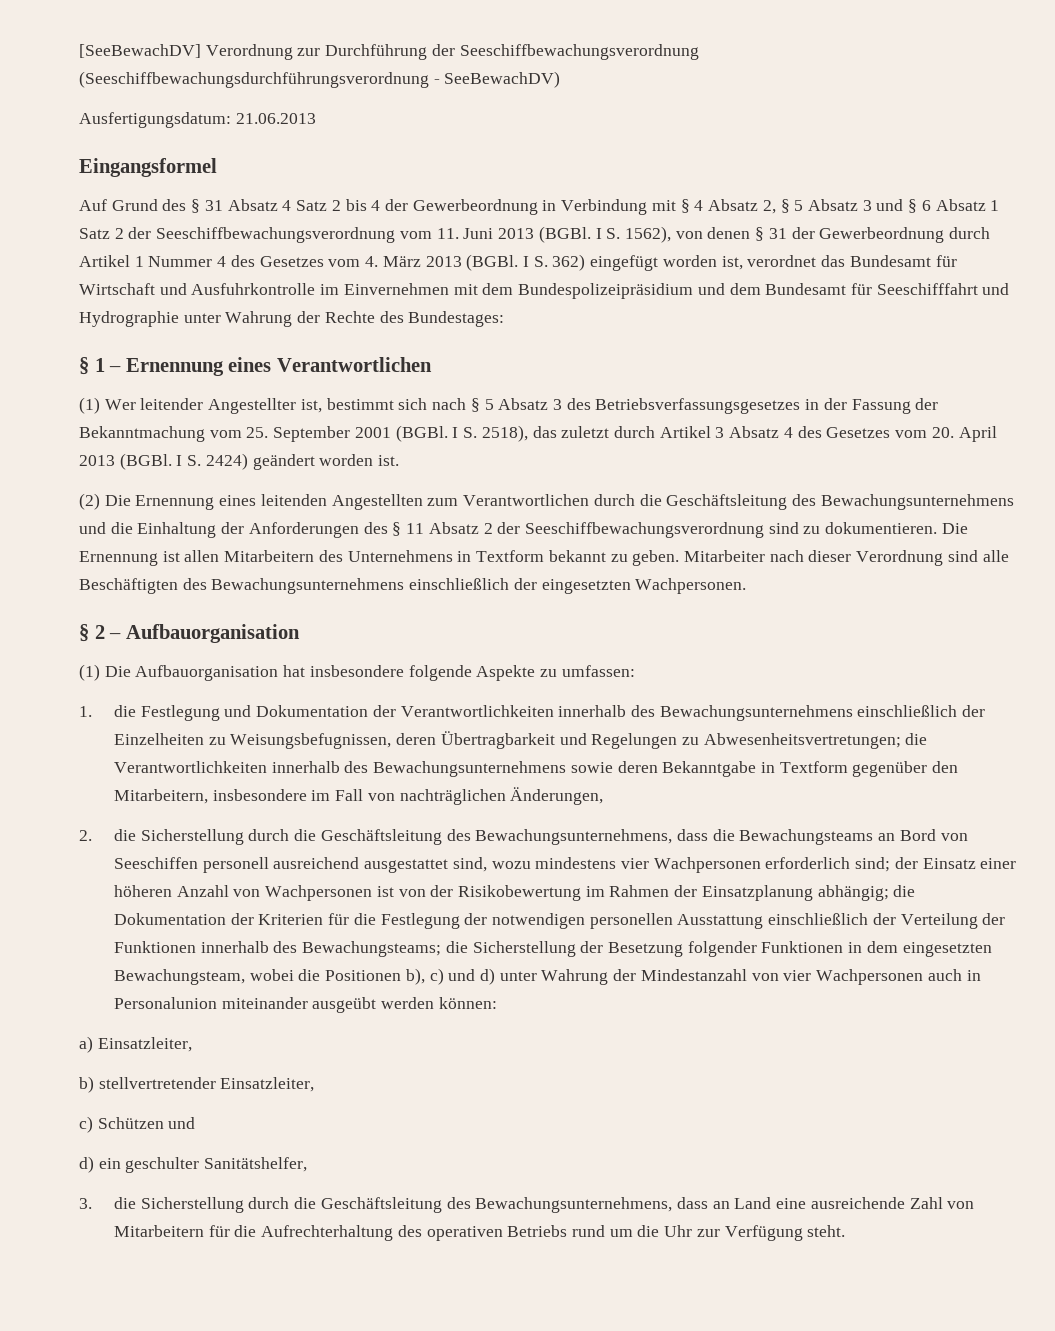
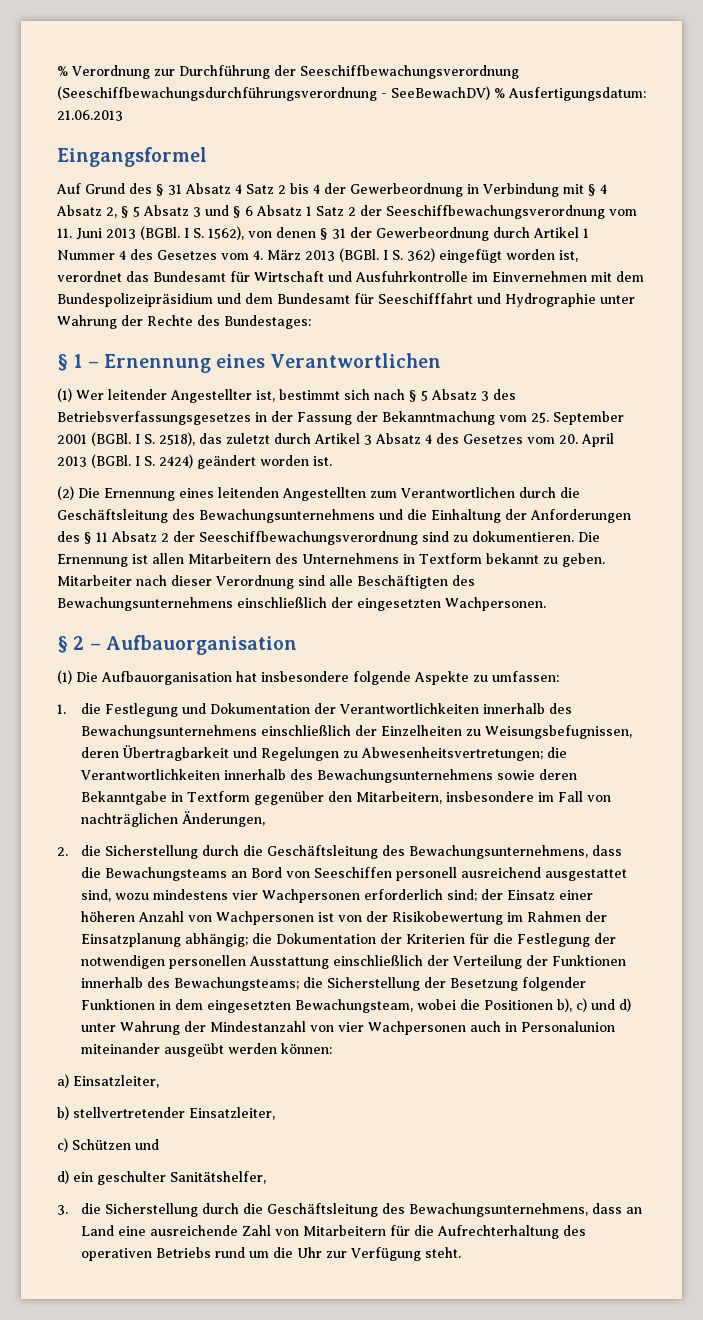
- [SeeBewachDV] Verordnung zur Durchführung der Seeschiffbewachungsverordnung (Seeschiffbewachungsdurchführungsverordnung - SeeBewachDV)
- Ausfertigungsdatum: 21.06.2013
+ % Verordnung zur Durchführung der Seeschiffbewachungsverordnung (Seeschiffbewachungsdurchführungsverordnung - SeeBewachDV) % Ausfertigungsdatum: 21.06.2013

